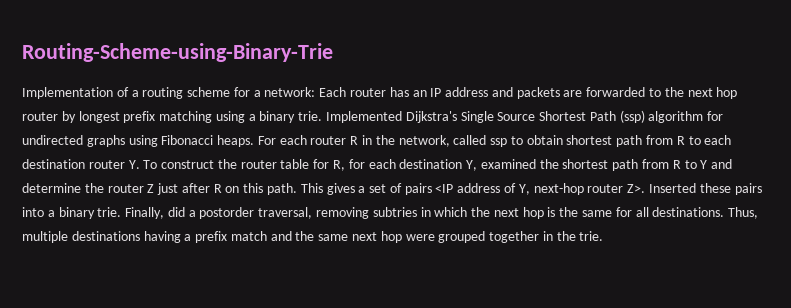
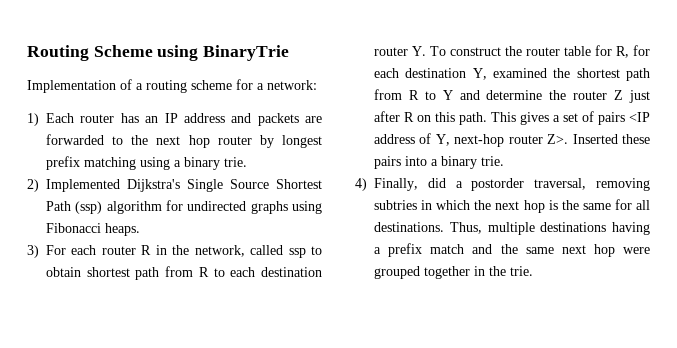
- Routing-Scheme-using-Binary-Trie
+ Routing Scheme using BinaryTrie
- Implementation of a routing scheme for a network: Each router has an IP address and packets are forwarded to the next hop router by longest prefix matching using a binary trie. Implemented Dijkstra's Single Source Shortest Path (ssp) algorithm for undirected graphs using Fibonacci heaps. For each router R in the network, called ssp to obtain shortest path from R to each destination router Y. To construct the router table for R, for each destination Y, examined the shortest path from R to Y and determine the router Z just after R on this path.
+ Implementation of a routing scheme for a network:
+ 1) Each router has an IP address and packets are forwarded to the next hop router by longest prefix matching using a binary trie.
+ 2) Implemented Dijkstra's Single Source Shortest Path (ssp) algorithm for undirected graphs using Fibonacci heaps.
+ 3) For each router R in the network, called ssp to obtain shortest path from R to each destination router Y. To construct the router table for R, for each destination Y, examined the shortest path from R to Y and determine the router Z just after R on this path.
- This gives a set of pairs <IP address of Y, next-hop router Z>. Inserted these pairs into a binary trie. Finally, did a postorder traversal, removing subtries in which the next hop is the same for all destinations.
+ This gives a set of pairs <IP address of Y, next-hop router Z>. Inserted these pairs into a binary trie.
+ 4) Finally, did a postorder traversal, removing subtries in which the next hop is the same for all destinations.

